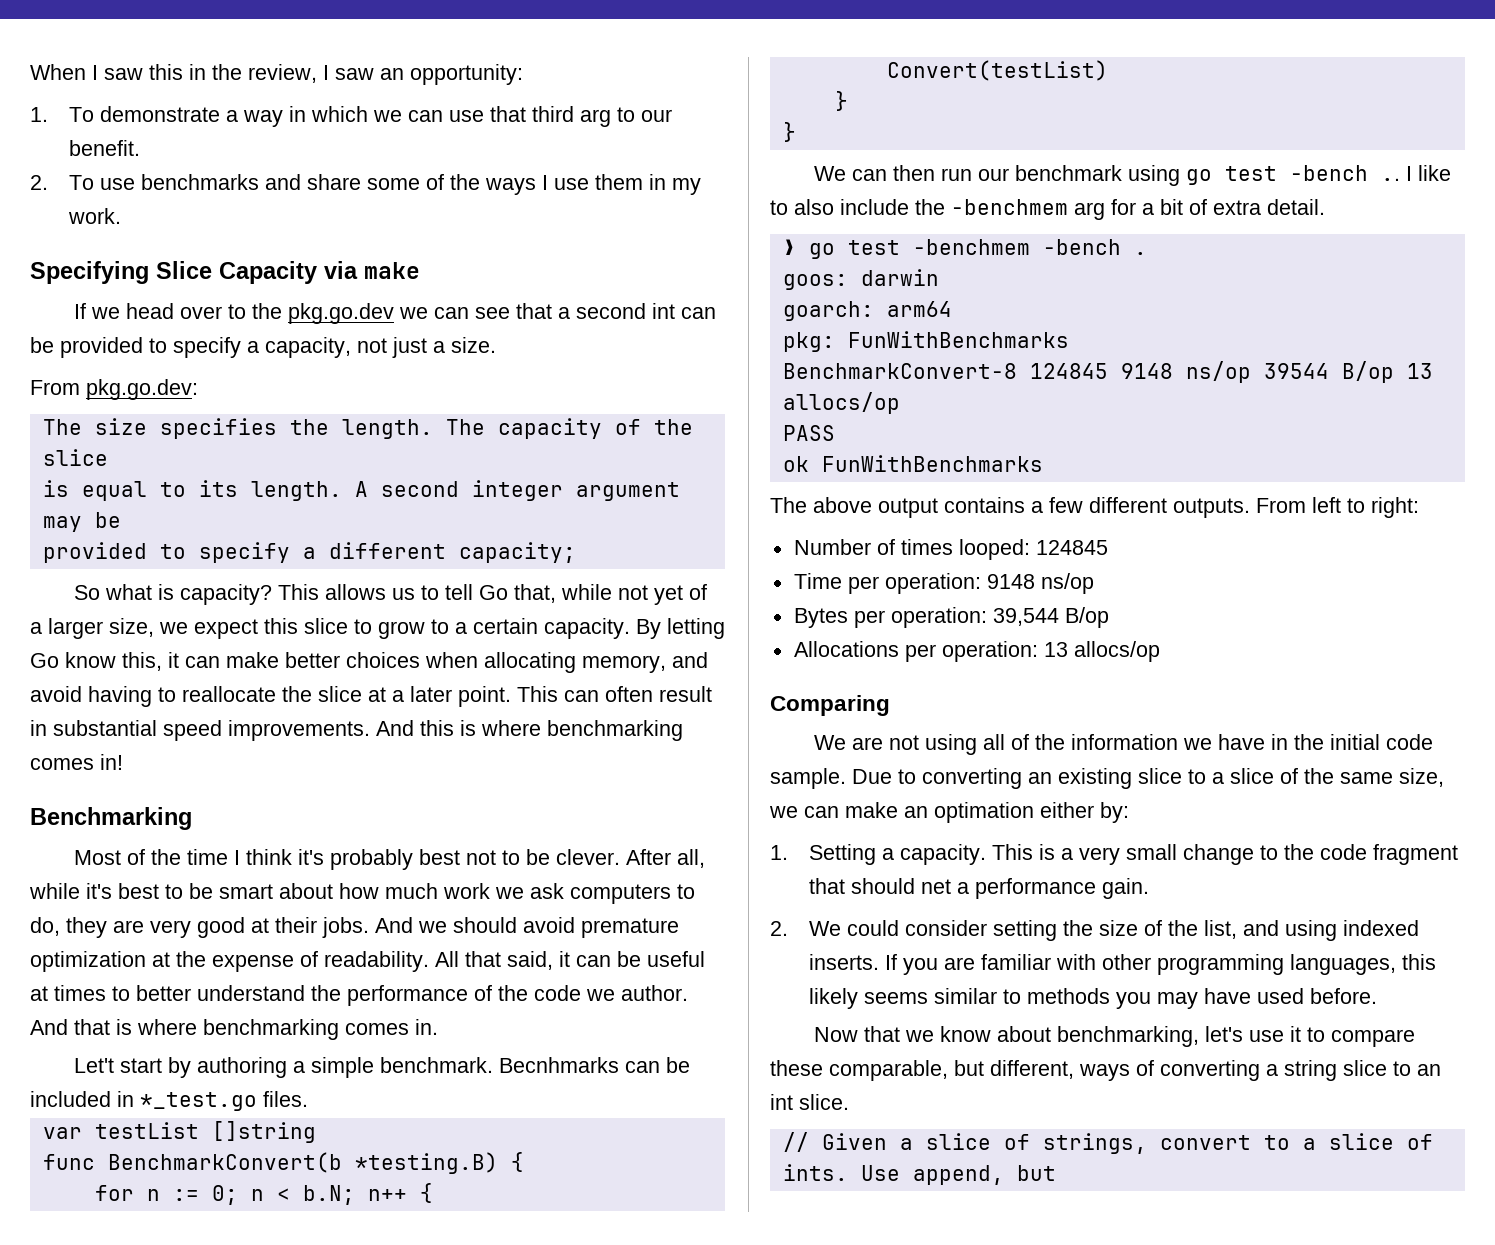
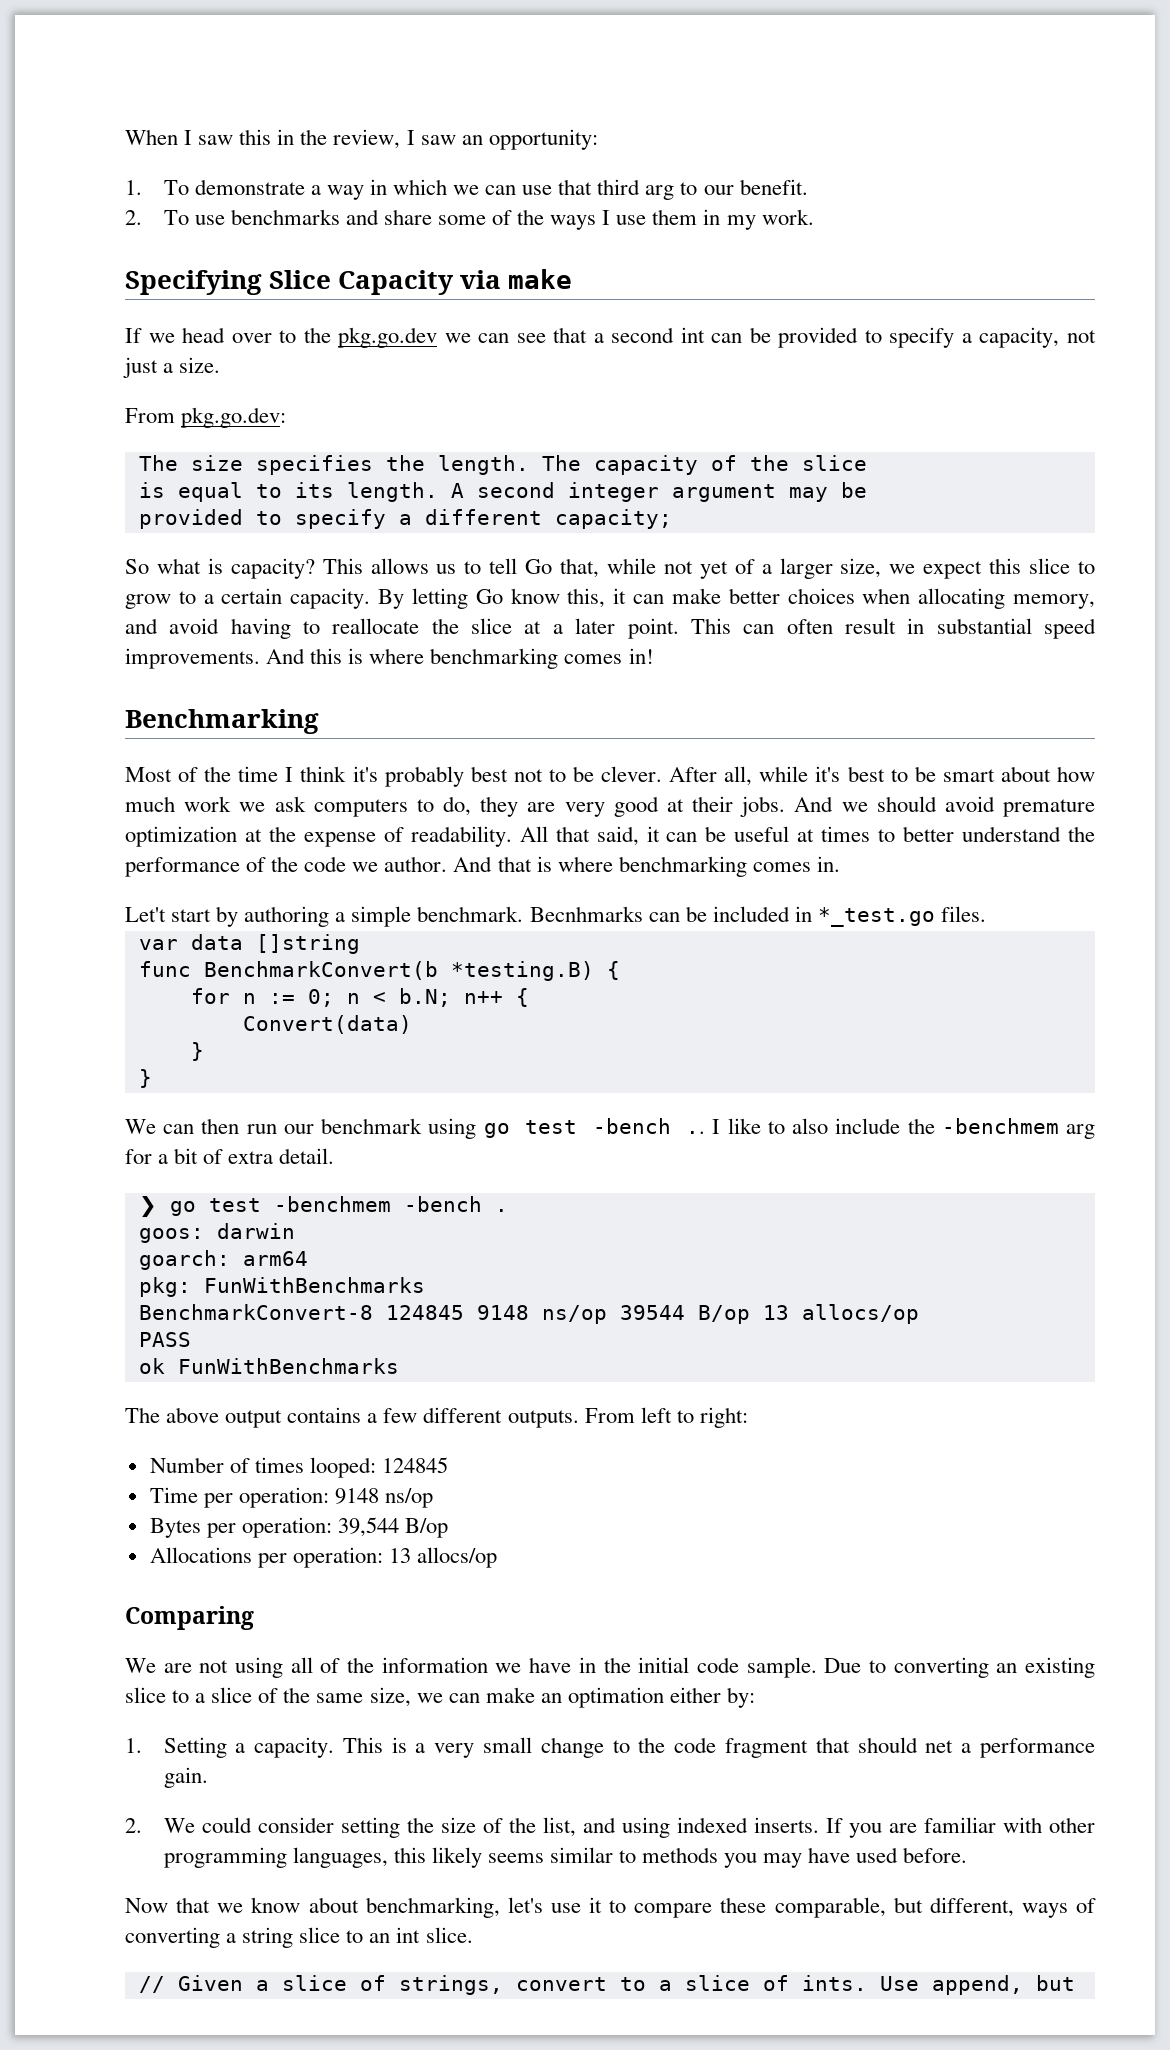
- var testList []string
+ var data []string
- Convert(testList)
+ Convert(data)

